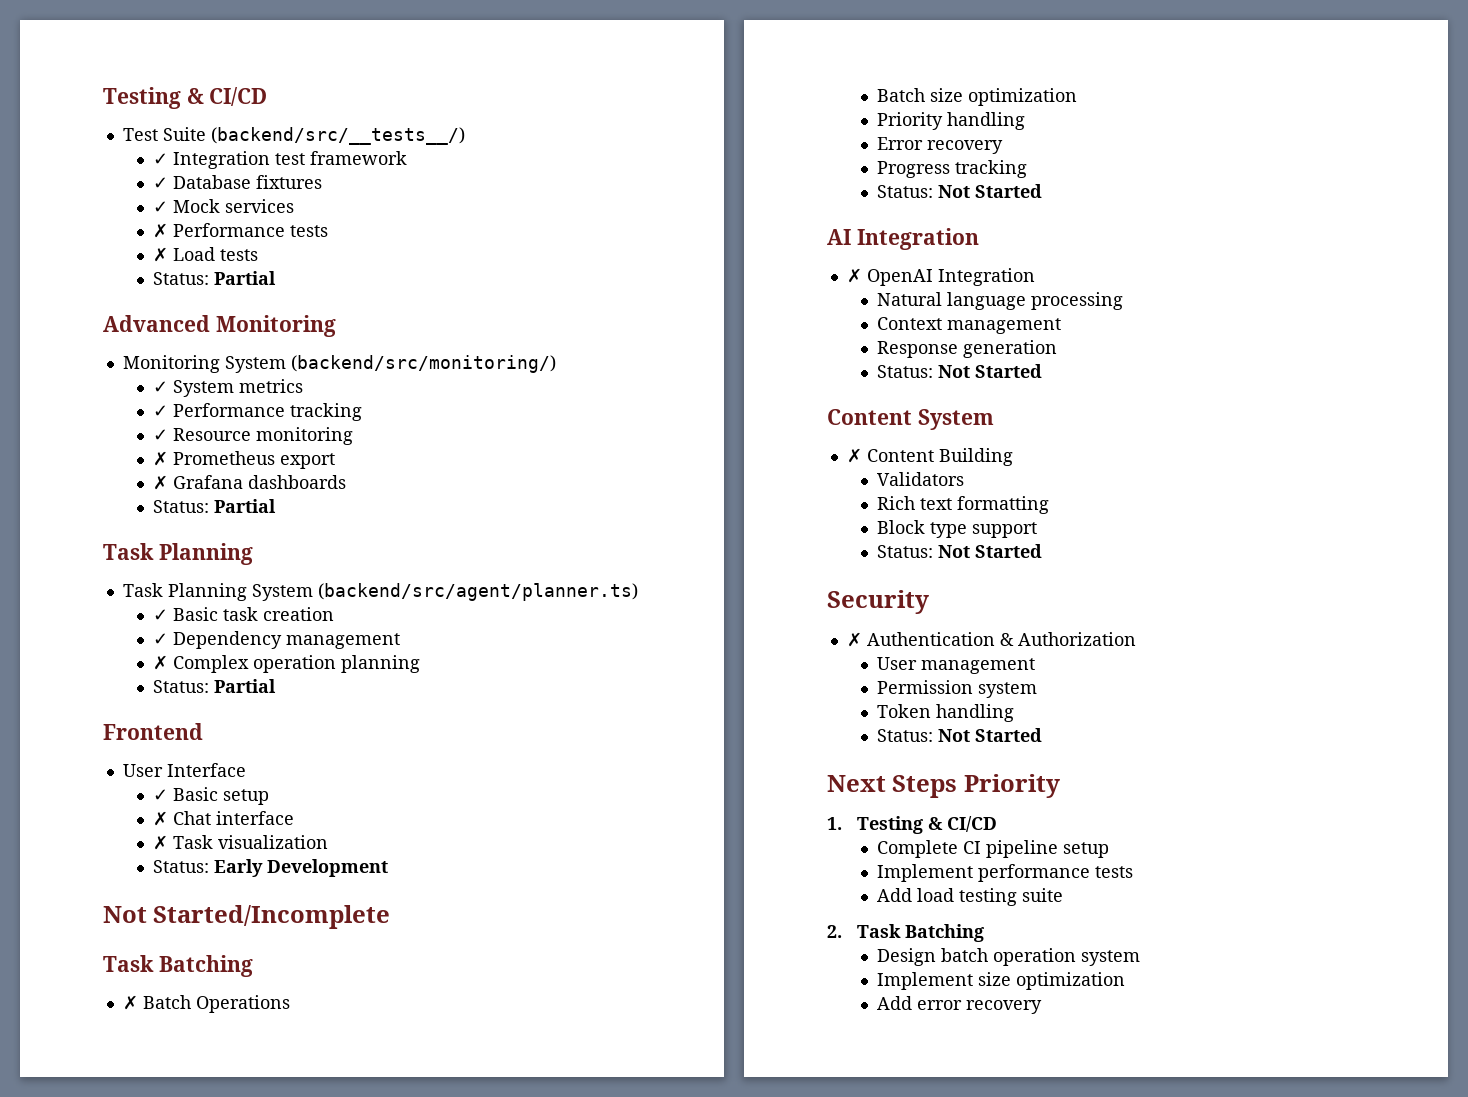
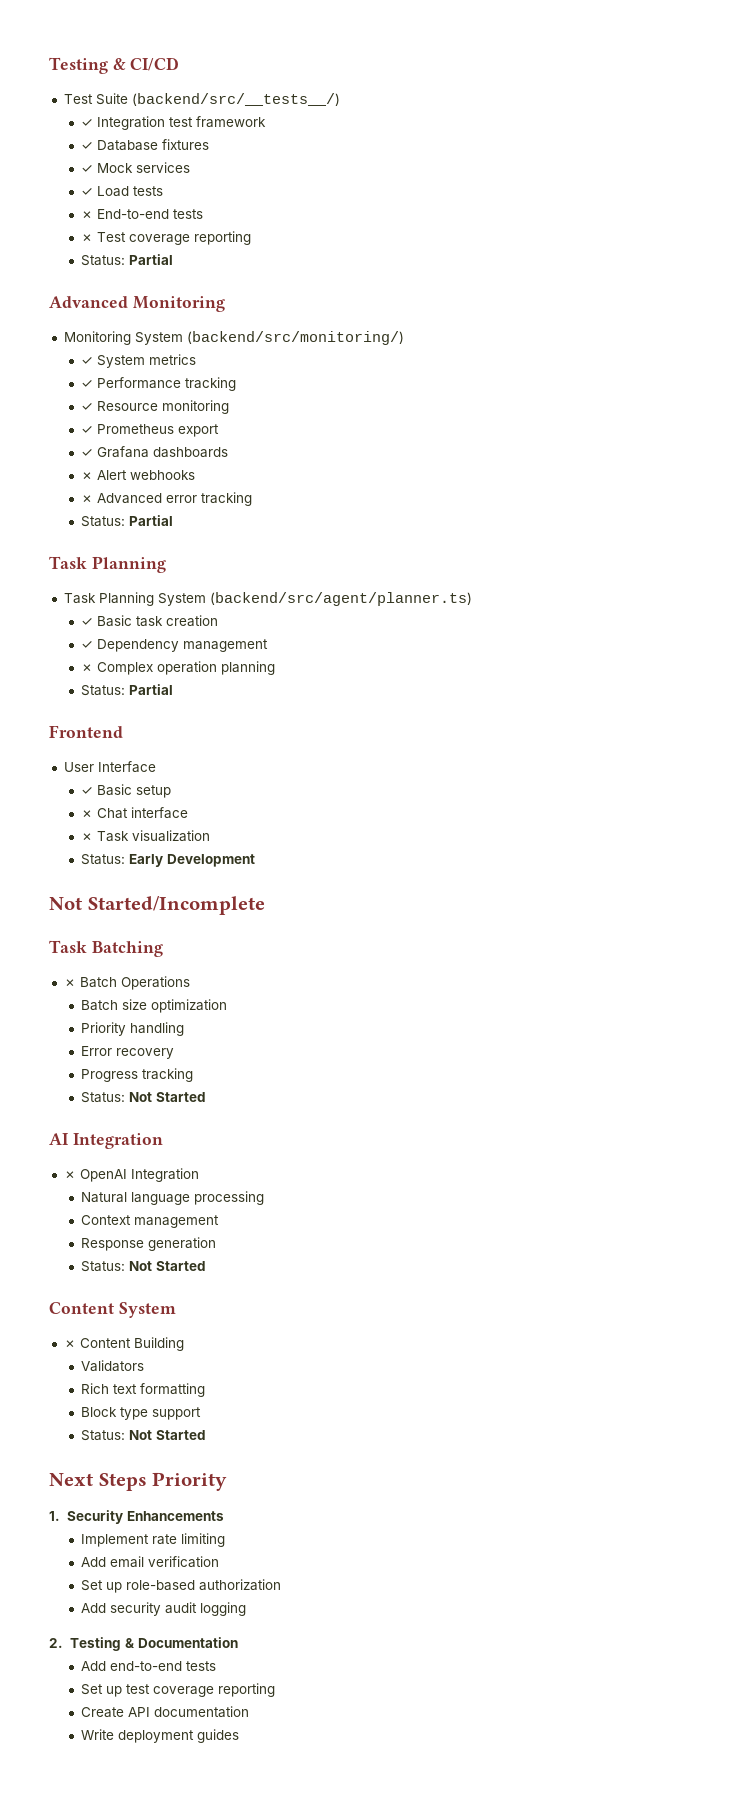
- ✗ Performance tests
- ✗ Load tests
+ ✓ Load tests
+ ✗ End-to-end tests
+ ✗ Test coverage reporting
- ✗ Prometheus export
+ ✓ Prometheus export
- ✗ Grafana dashboards
+ ✓ Grafana dashboards
+ ✗ Alert webhooks
+ ✗ Advanced error tracking
- Security
- ✗ Authentication & Authorization
- User management
- Permission system
- Token handling
- Status: Not Started
  Next Steps Priority
- 1. Testing & CI/CD
- Complete CI pipeline setup
- Implement performance tests
- Add load testing suite
- 2. Task Batching
- Design batch operation system
- Implement size optimization
- Add error recovery
+ 1. Security Enhancements
+ Implement rate limiting
+ Add email verification
+ Set up role-based authorization
+ Add security audit logging
+ 2. Testing & Documentation
+ Add end-to-end tests
+ Set up test coverage reporting
+ Create API documentation
+ Write deployment guides

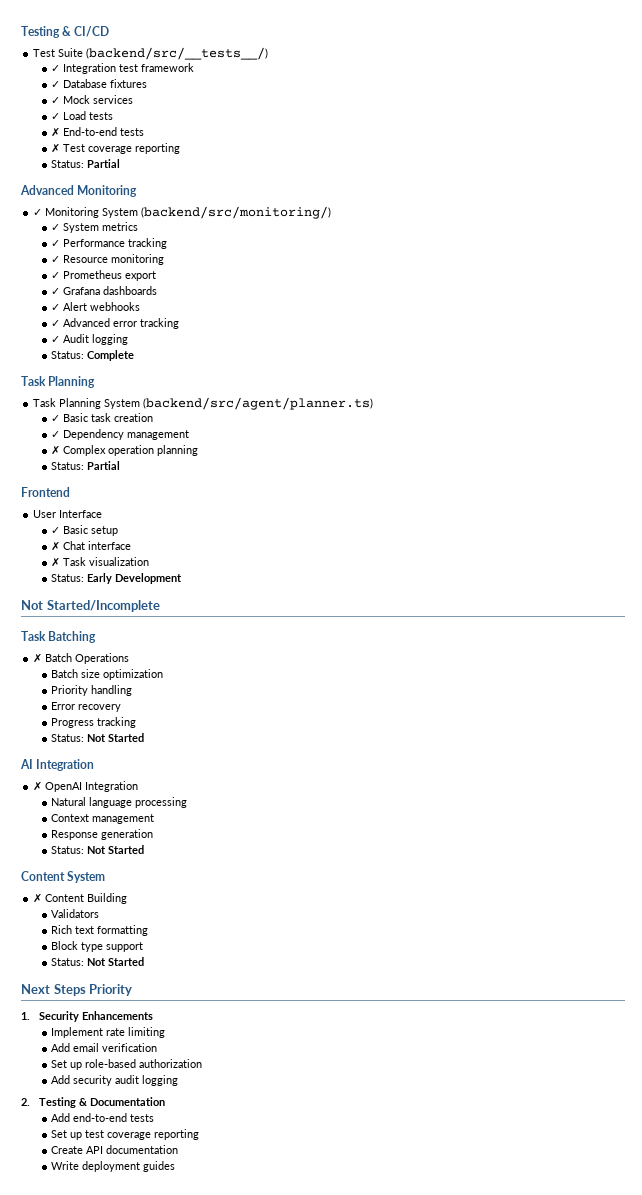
- Monitoring System (backend/src/monitoring/)
+ ✓ Monitoring System (backend/src/monitoring/)
- ✗ Alert webhooks
+ ✓ Alert webhooks
- ✗ Advanced error tracking
- Status: Partial
+ ✓ Advanced error tracking
+ ✓ Audit logging
+ Status: Complete

